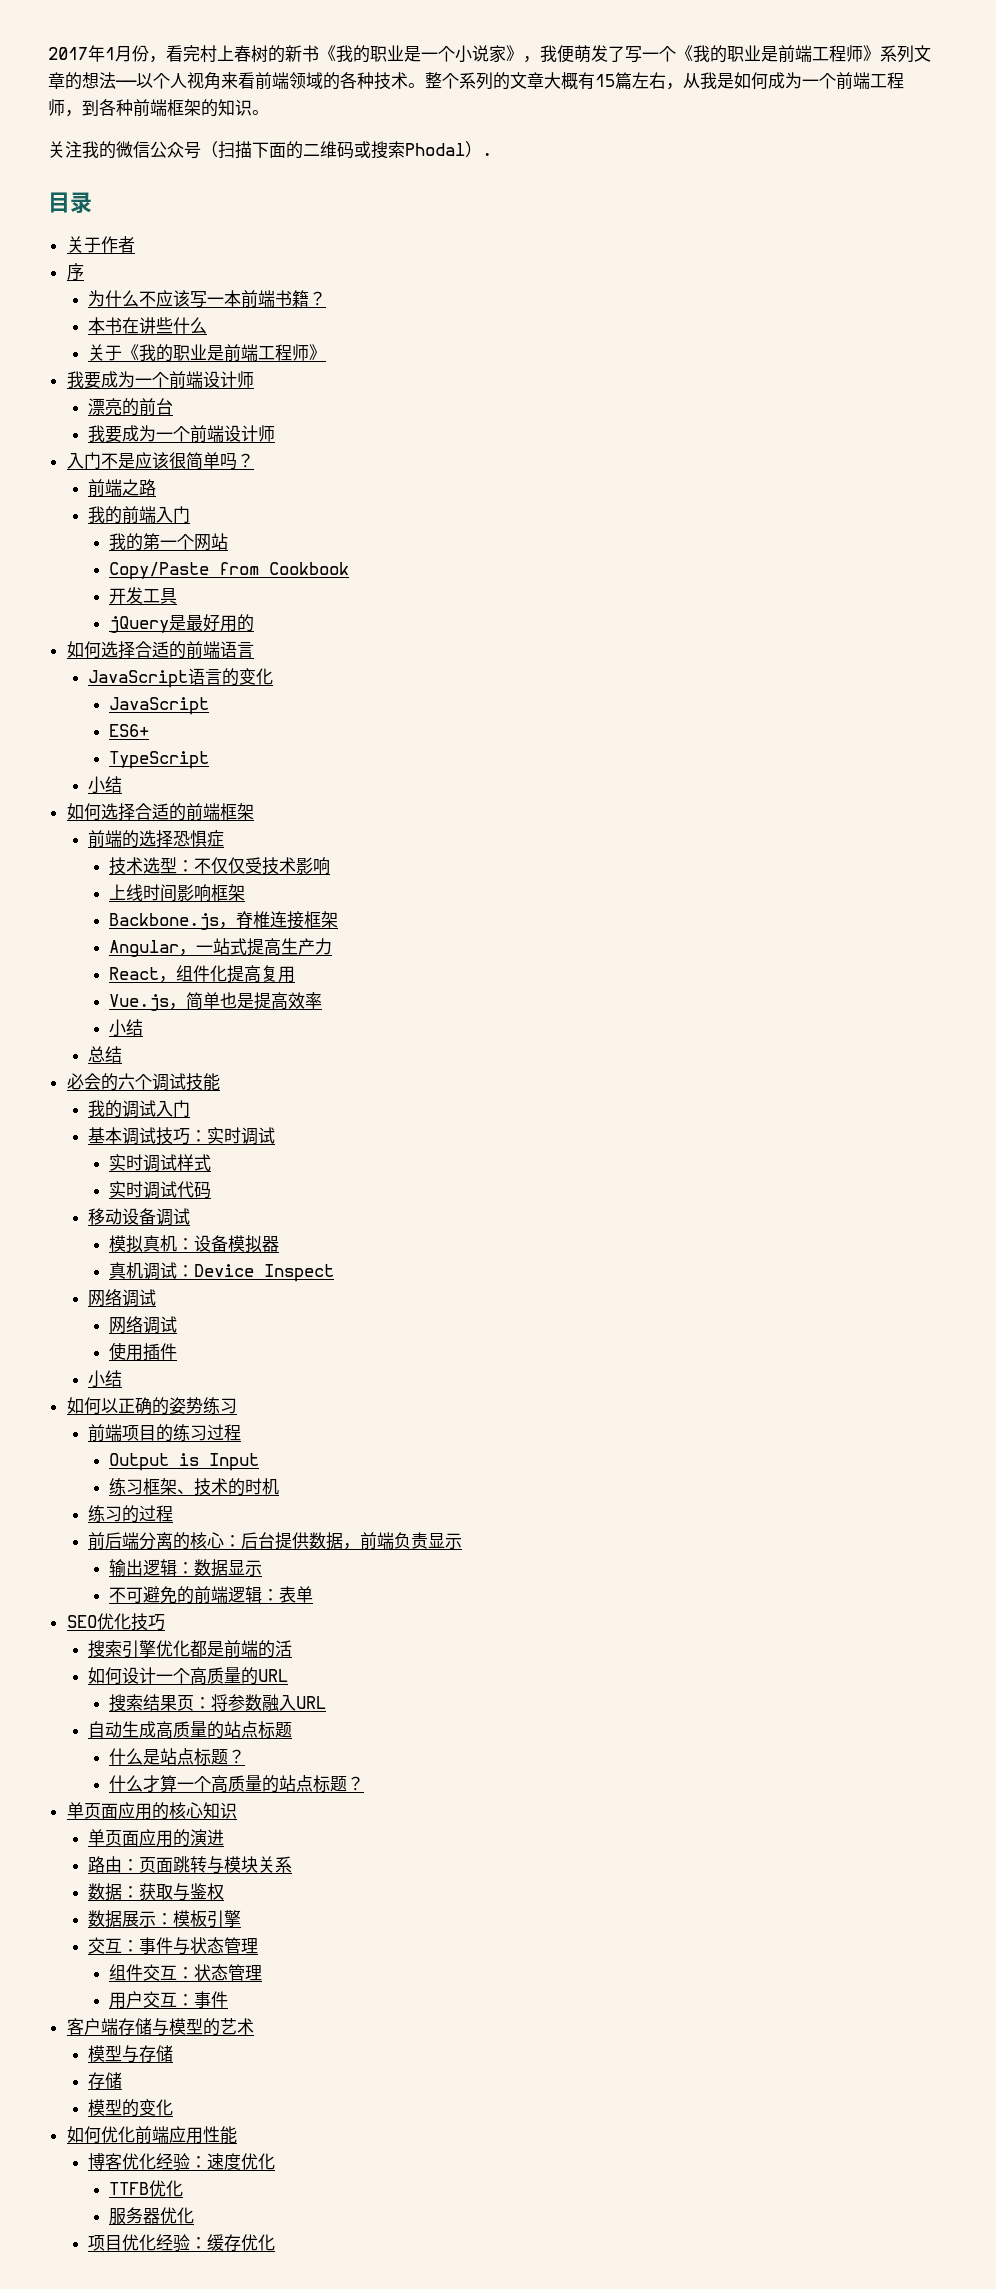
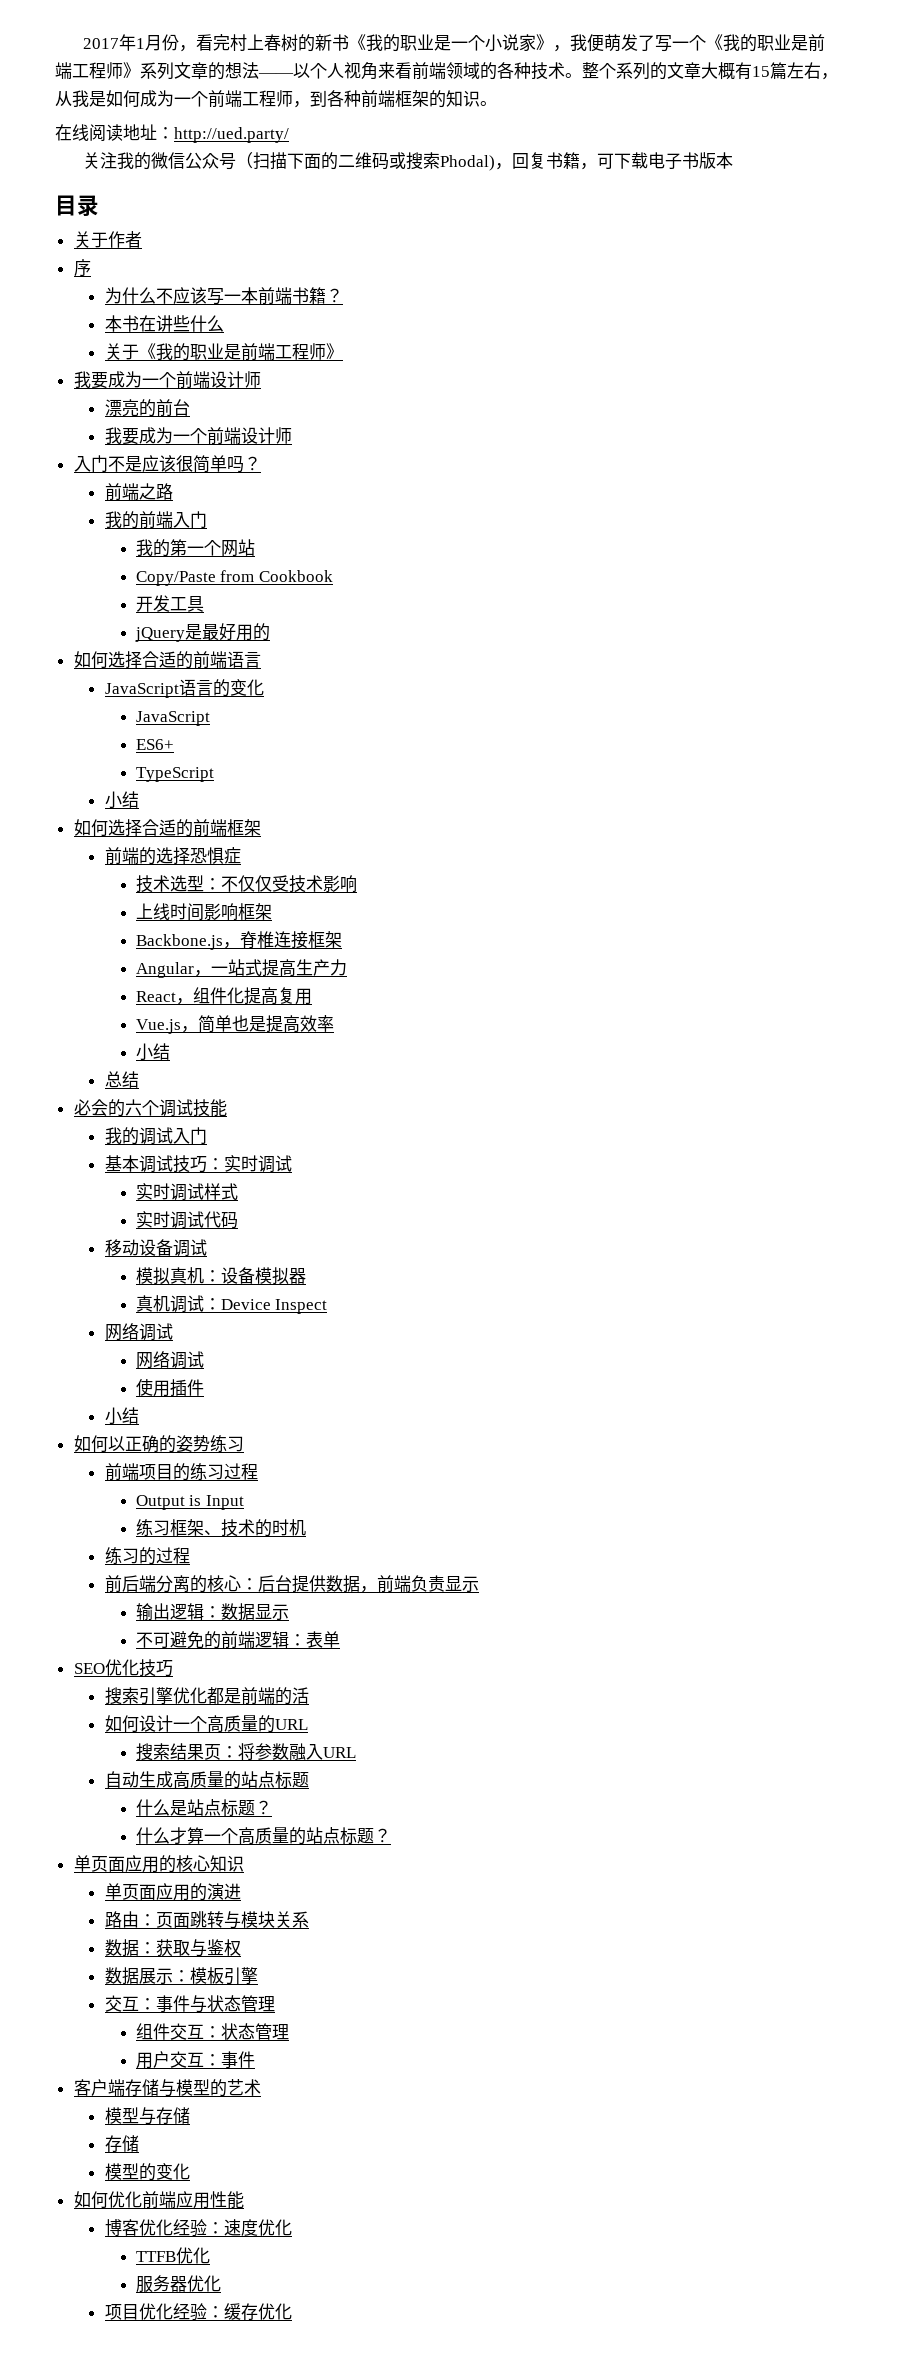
+ 在线阅读地址：http://ued.party/
- 关注我的微信公众号（扫描下面的二维码或搜索Phodal）.
+ 关注我的微信公众号（扫描下面的二维码或搜索Phodal)，回复书籍，可下载电子书版本

